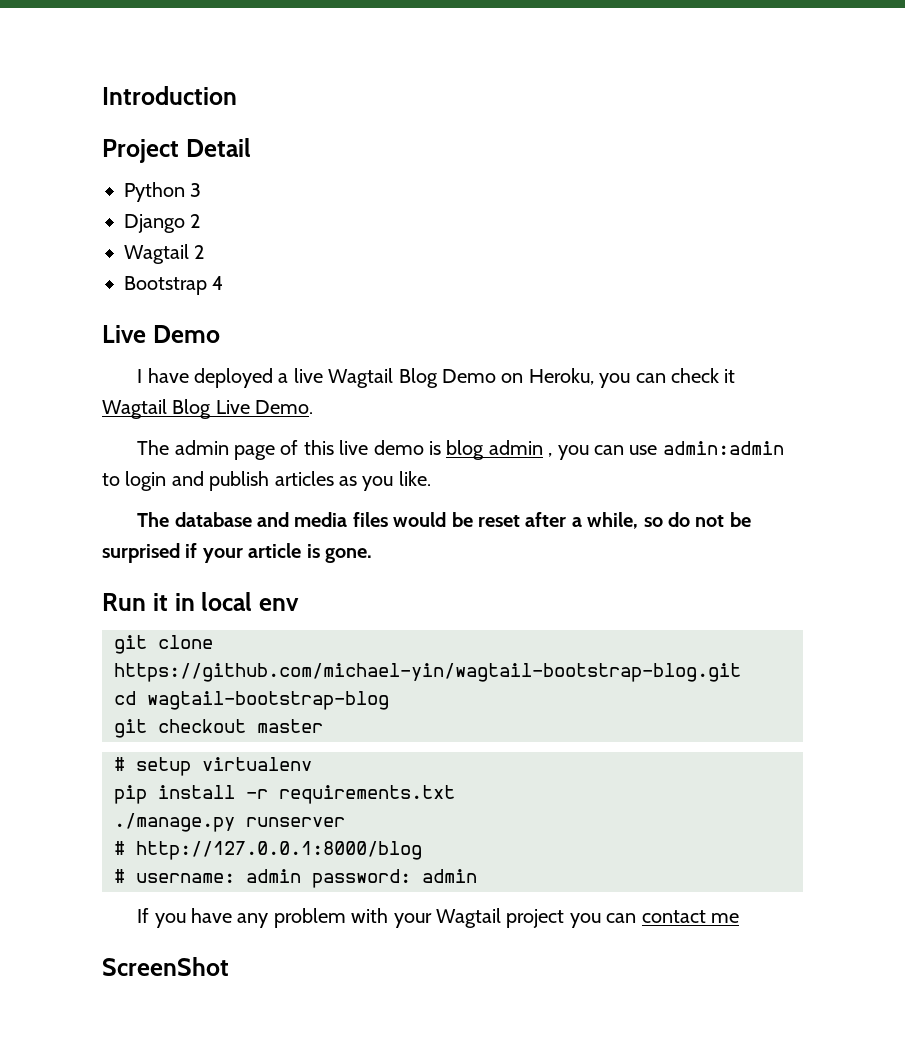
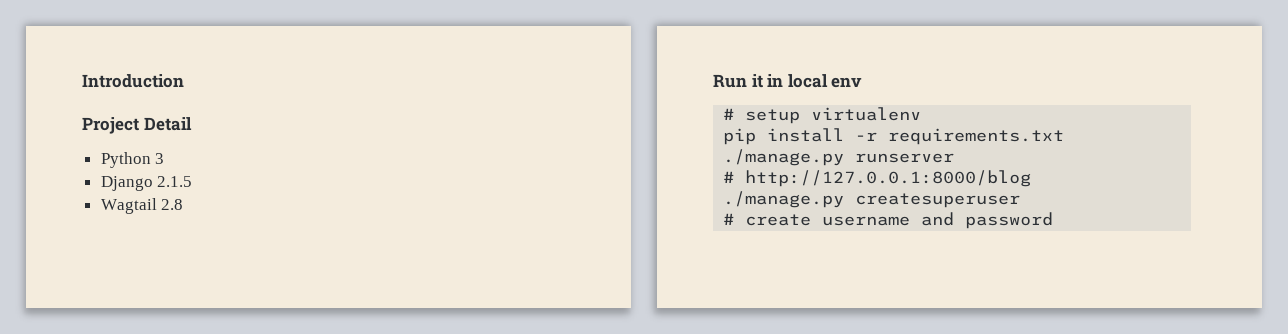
- Django 2
- Wagtail 2
- Bootstrap 4
- Live Demo
- I have deployed a live Wagtail Blog Demo on Heroku, you can check it Wagtail Blog Live Demo.
- The admin page of this live demo is blog admin , you can use admin:admin to login and publish articles as you like.
- The database and media files would be reset after a while, so do not be surprised if your article is gone.
+ Django 2.1.5
+ Wagtail 2.8
- git clone https://github.com/michael-yin/wagtail-bootstrap-blog.git
- cd wagtail-bootstrap-blog
- git checkout master
- # username: admin password: admin
- If you have any problem with your Wagtail project you can contact me
- ScreenShot
+ ./manage.py createsuperuser
+ # create username and password

